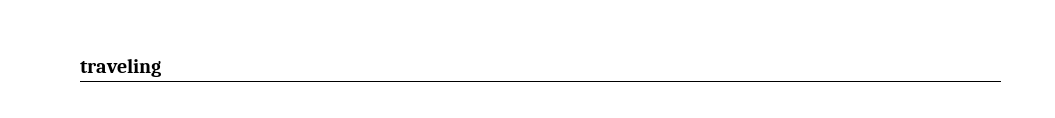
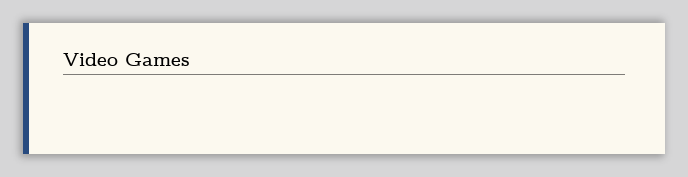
- traveling
+ Video Games

